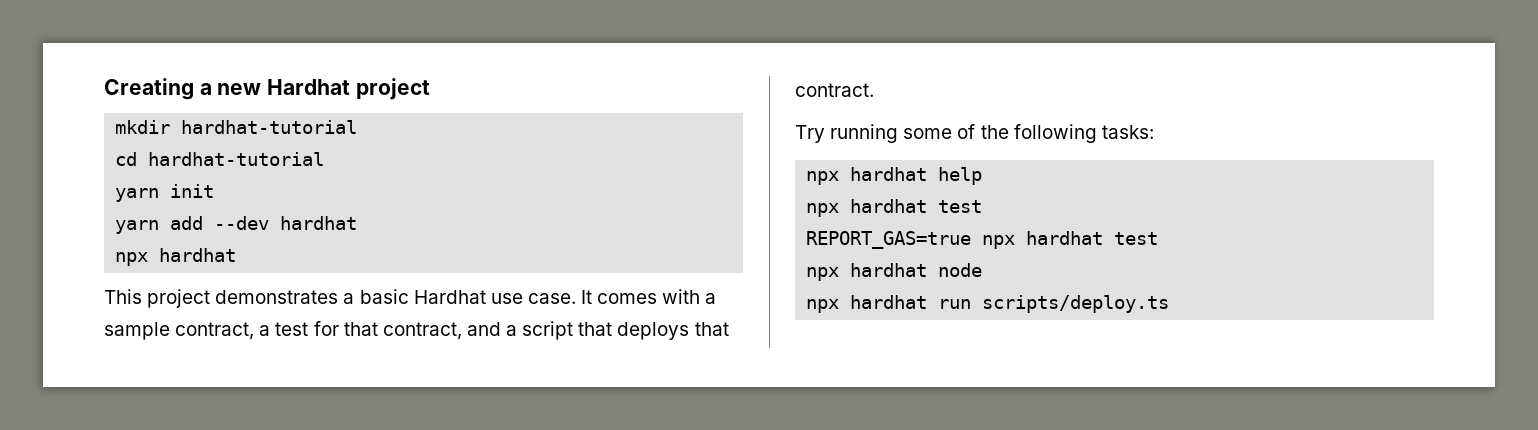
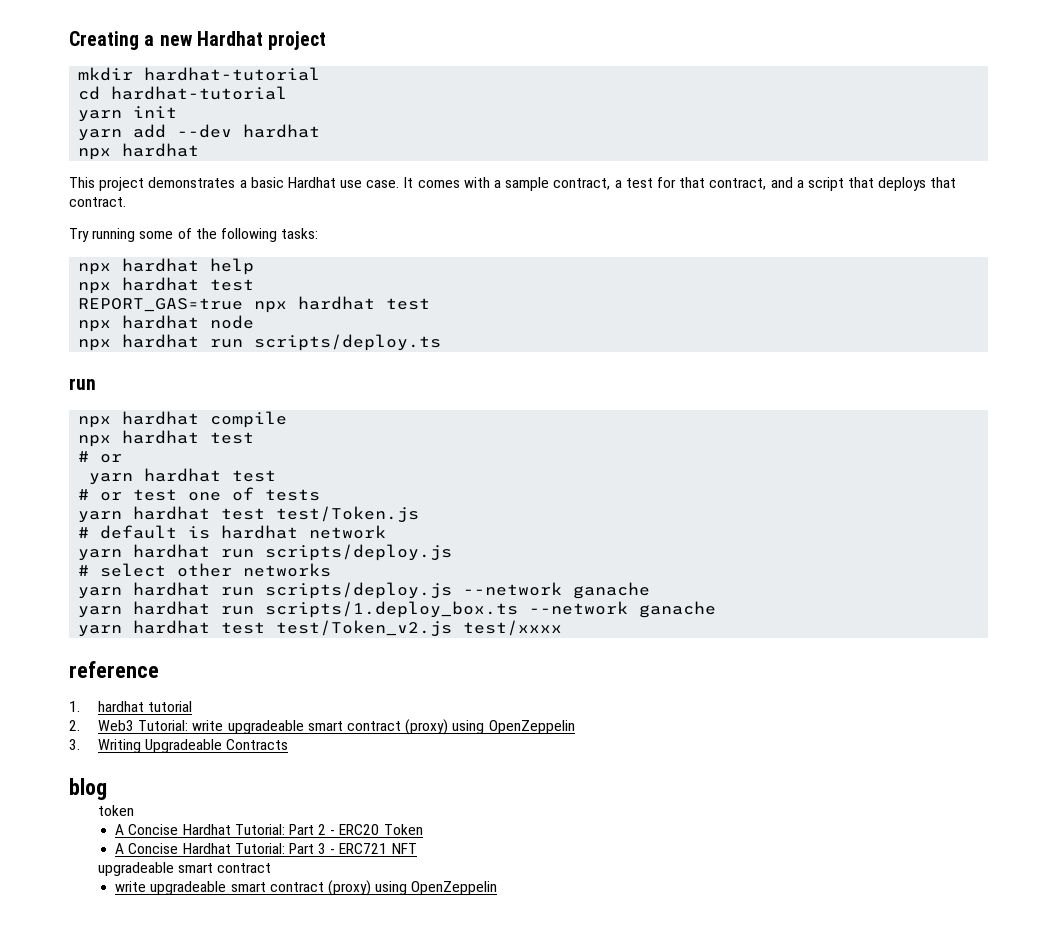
  npx hardhat run scripts/deploy.ts
+ run
+ npx hardhat compile
+ npx hardhat test
+ # or
+ yarn hardhat test
+ # or test one of tests
+ yarn hardhat test test/Token.js
+ # default is hardhat network
+ yarn hardhat run scripts/deploy.js
+ # select other networks
+ yarn hardhat run scripts/deploy.js --network ganache
+ yarn hardhat run scripts/1.deploy_box.ts --network ganache
+ yarn hardhat test test/Token_v2.js test/xxxx
+ reference
+ 1. hardhat tutorial
+ 2. Web3 Tutorial: write upgradeable smart contract (proxy) using OpenZeppelin
+ 3. Writing Upgradeable Contracts
+ blog
+ token
+ A Concise Hardhat Tutorial: Part 2 - ERC20 Token
+ A Concise Hardhat Tutorial: Part 3 - ERC721 NFT
+ upgradeable smart contract
+ write upgradeable smart contract (proxy) using OpenZeppelin

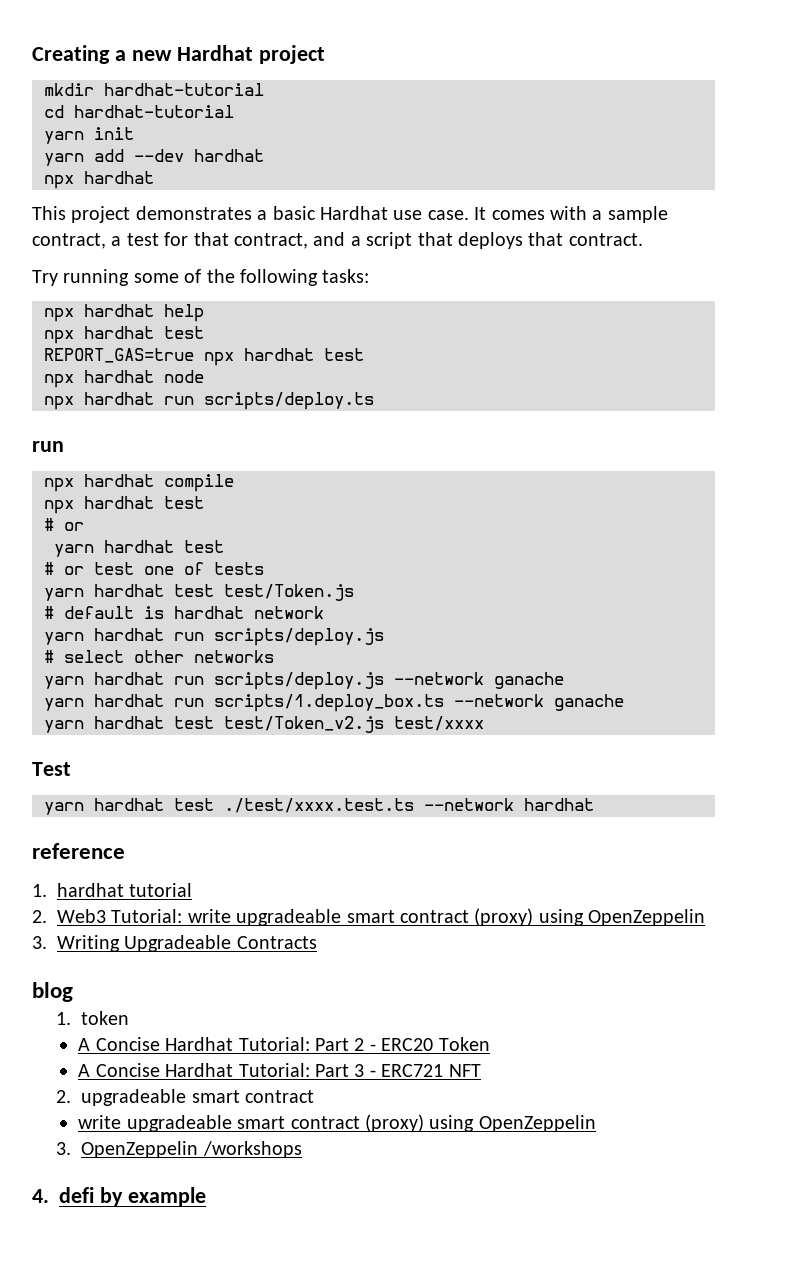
+ Test
+ yarn hardhat test ./test/xxxx.test.ts --network hardhat
- token
+ 1. token
  A Concise Hardhat Tutorial: Part 3 - ERC721 NFT
- upgradeable smart contract
+ 2. upgradeable smart contract
+ 3. OpenZeppelin /workshops
+ 4. defi by example

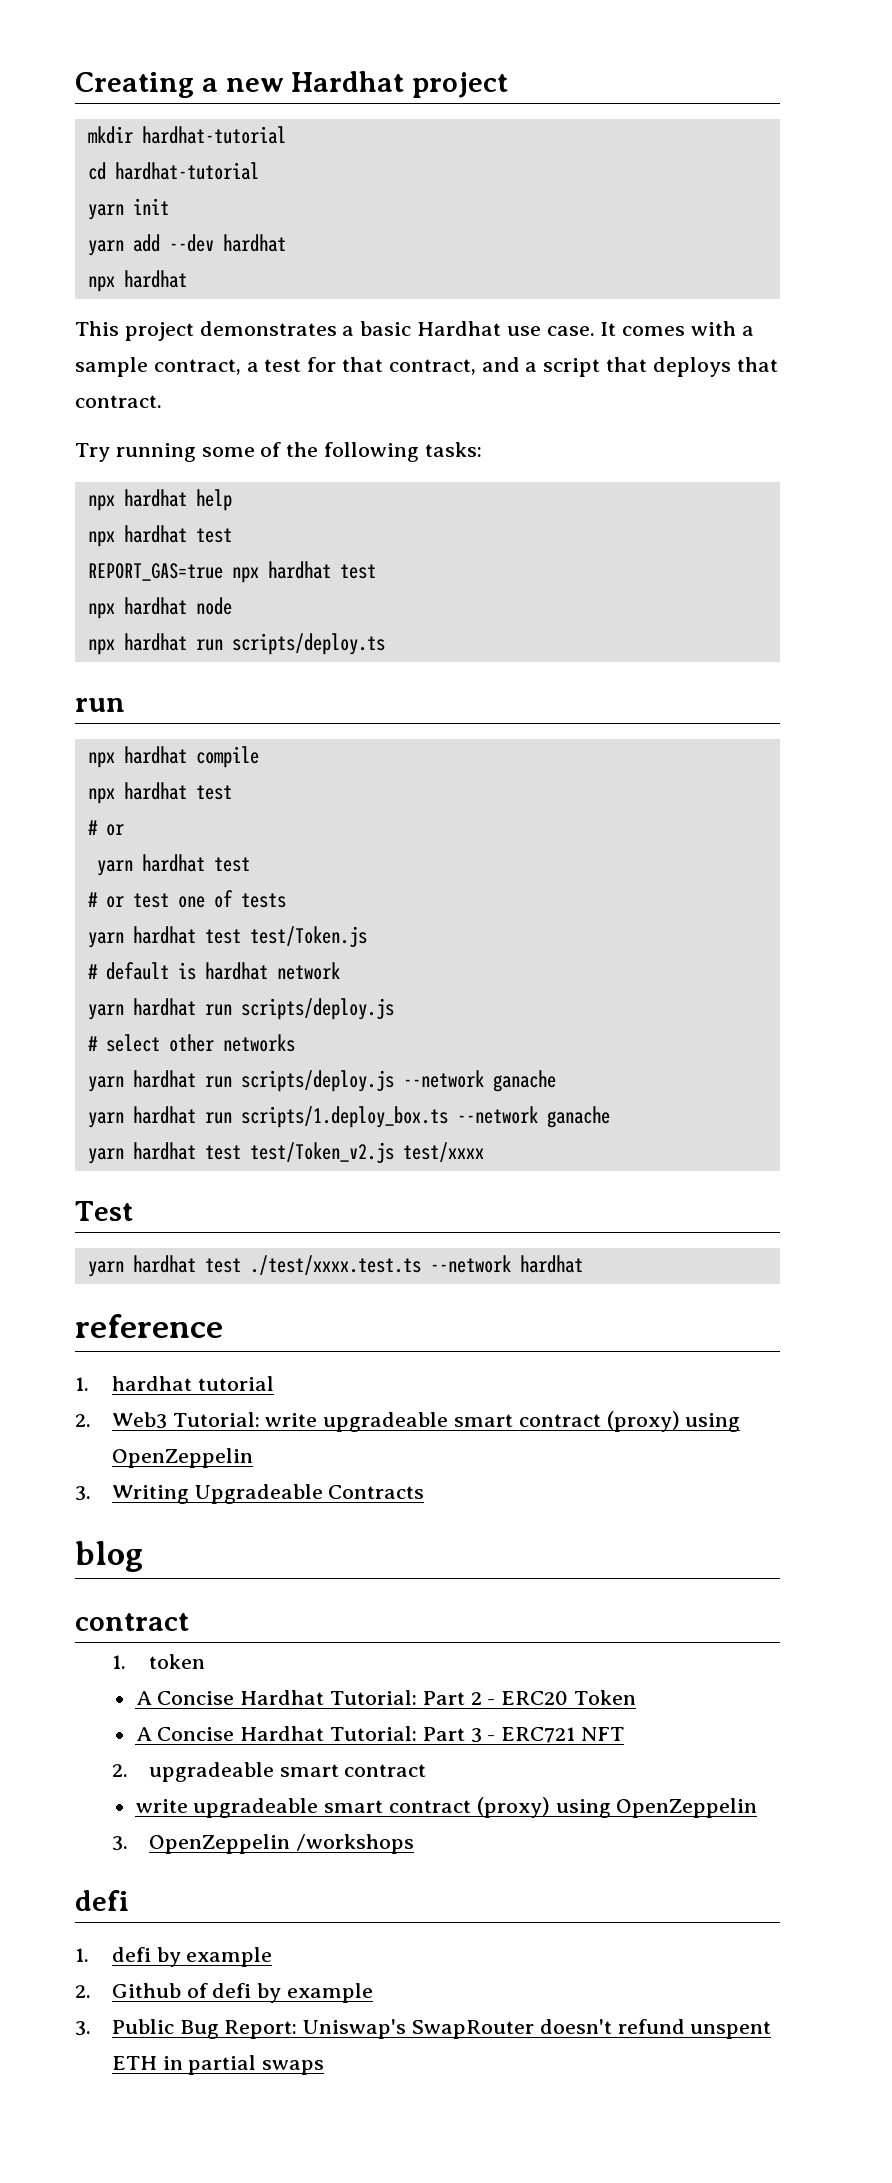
  blog
+ contract
  3. OpenZeppelin /workshops
- 4. defi by example
+ defi
+ 1. defi by example
+ 2. Github of defi by example
+ 3. Public Bug Report: Uniswap's SwapRouter doesn't refund unspent ETH in partial swaps

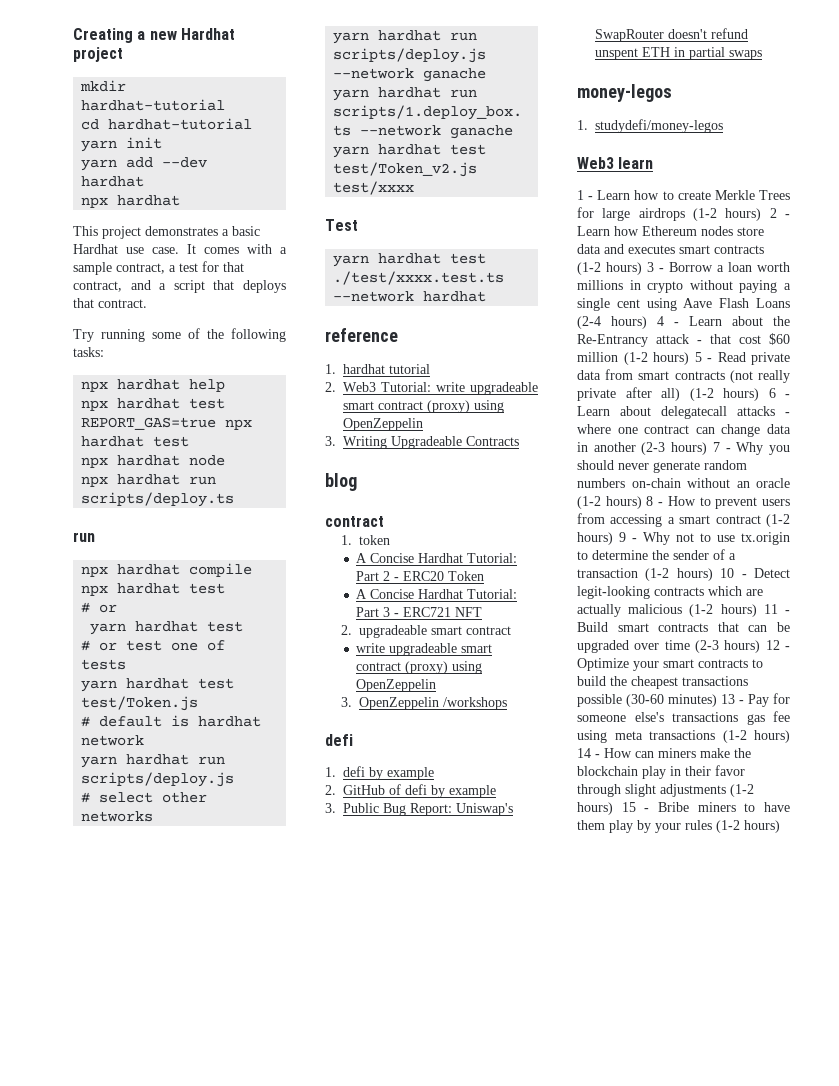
- 2. Github of defi by example
+ 2. GitHub of defi by example
+ money-legos
+ 1. studydefi/money-legos
+ Web3 learn
+ 1 - Learn how to create Merkle Trees for large airdrops (1-2 hours) 2 - Learn how Ethereum nodes store data and executes smart contracts (1-2 hours) 3 - Borrow a loan worth millions in crypto without paying a single cent using Aave Flash Loans (2-4 hours) 4 - Learn about the Re-Entrancy attack - that cost $60 million (1-2 hours) 5 - Read private data from smart contracts (not really private after all) (1-2 hours) 6 - Learn about delegatecall attacks - where one contract can change data in another (2-3 hours) 7 - Why you should never generate random numbers on-chain without an oracle (1-2 hours) 8 - How to prevent users from accessing a smart contract (1-2 hours) 9 - Why not to use tx.origin to determine the sender of a transaction (1-2 hours) 10 - Detect legit-looking contracts which are actually malicious (1-2 hours) 11 - Build smart contracts that can be upgraded over time (2-3 hours) 12 - Optimize your smart contracts to build the cheapest transactions possible (30-60 minutes) 13 - Pay for someone else's transactions gas fee using meta transactions (1-2 hours) 14 - How can miners make the blockchain play in their favor through slight adjustments (1-2 hours) 15 - Bribe miners to have them play by your rules (1-2 hours)

